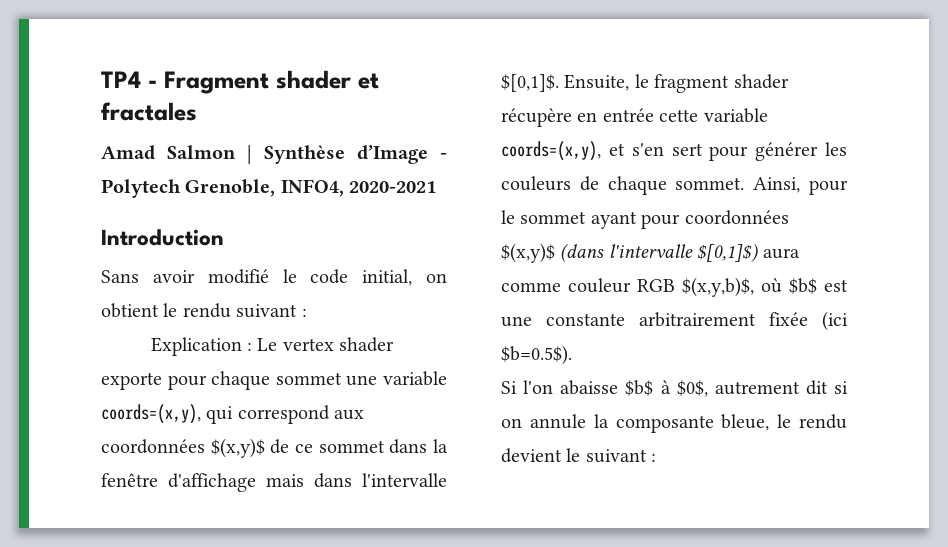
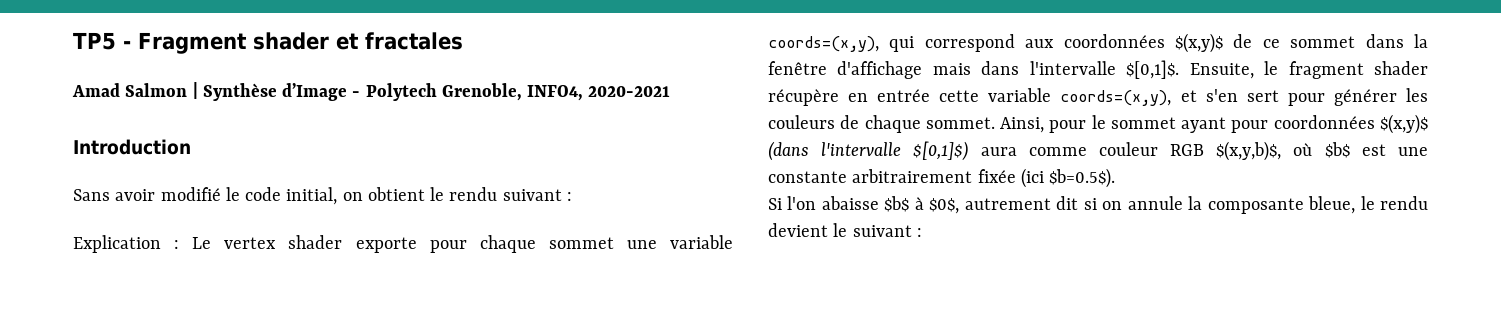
- TP4 - Fragment shader et fractales
+ TP5 - Fragment shader et fractales

